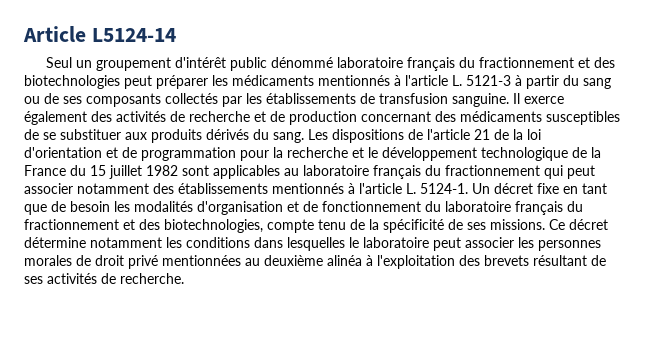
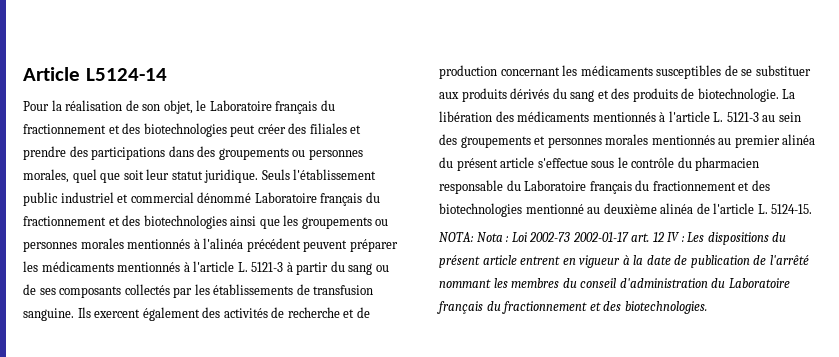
- Seul un groupement d'intérêt public dénommé laboratoire français du fractionnement et des biotechnologies peut préparer les médicaments mentionnés à l'article L. 5121-3 à partir du sang ou de ses composants collectés par les établissements de transfusion sanguine.
+ Pour la réalisation de son objet, le Laboratoire français du fractionnement et des biotechnologies peut créer des filiales et prendre des participations dans des groupements ou personnes morales, quel que soit leur statut juridique. Seuls l'établissement public industriel et commercial dénommé Laboratoire français du fractionnement et des biotechnologies ainsi que les groupements ou personnes morales mentionnés à l'alinéa précédent peuvent préparer les médicaments mentionnés à l'article L. 5121-3 à partir du sang ou de ses composants collectés par les établissements de transfusion sanguine.
- Il exerce également des activités de recherche et de production concernant des médicaments susceptibles de se substituer aux produits dérivés du sang. Les dispositions de l'article 21 de la loi d'orientation et de programmation pour la recherche et le développement technologique de la France du 15 juillet 1982 sont applicables au laboratoire français du fractionnement qui peut associer notamment des établissements mentionnés à l'article L. 5124-1. Un décret fixe en tant que de besoin les modalités d'organisation et de fonctionnement du laboratoire français du fractionnement et des biotechnologies, compte tenu de la spécificité de ses missions. Ce décret détermine notamment les conditions dans lesquelles le laboratoire peut associer les personnes morales de droit privé mentionnées au deuxième alinéa à l'exploitation des brevets résultant de ses activités de recherche.
+ Ils exercent également des activités de recherche et de production concernant les médicaments susceptibles de se substituer aux produits dérivés du sang et des produits de biotechnologie. La libération des médicaments mentionnés à l'article L. 5121-3 au sein des groupements et personnes morales mentionnés au premier alinéa du présent article s'effectue sous le contrôle du pharmacien responsable du Laboratoire français du fractionnement et des biotechnologies mentionné au deuxième alinéa de l'article L. 5124-15.
+ NOTA: Nota : Loi 2002-73 2002-01-17 art. 12 IV : Les dispositions du présent article entrent en vigueur à la date de publication de l'arrêté nommant les membres du conseil d'administration du Laboratoire français du fractionnement et des biotechnologies.

